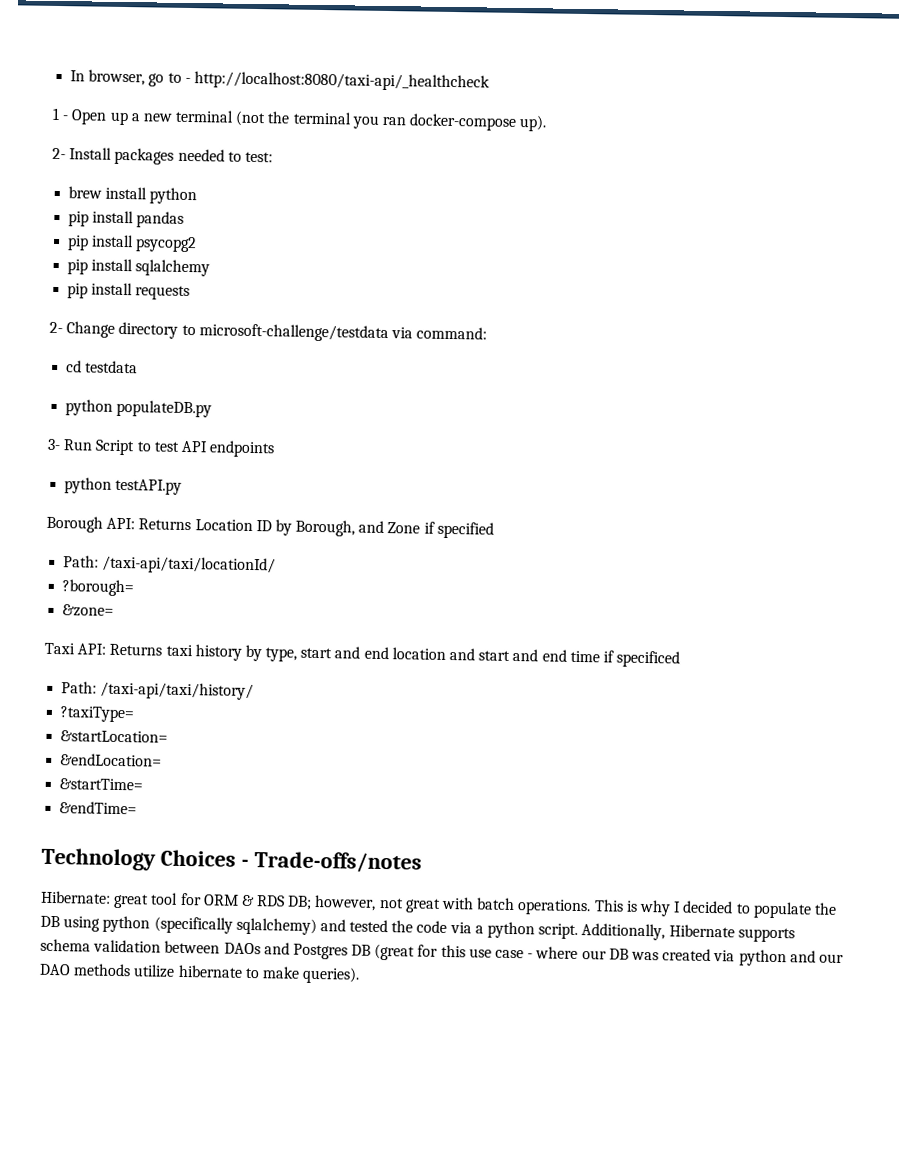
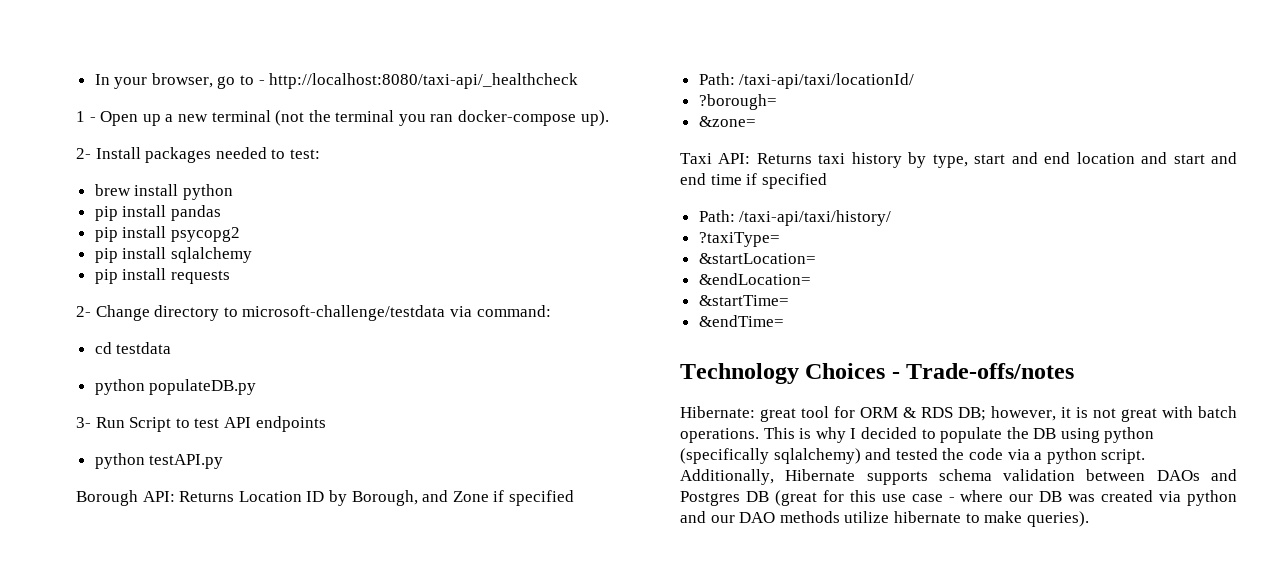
- In browser, go to - http://localhost:8080/taxi-api/_healthcheck
+ In your browser, go to - http://localhost:8080/taxi-api/_healthcheck
- Taxi API: Returns taxi history by type, start and end location and start and end time if specificed
+ Taxi API: Returns taxi history by type, start and end location and start and end time if specified
- Hibernate: great tool for ORM & RDS DB; however, not great with batch operations.
+ Hibernate: great tool for ORM & RDS DB; however, it is not great with batch operations.

